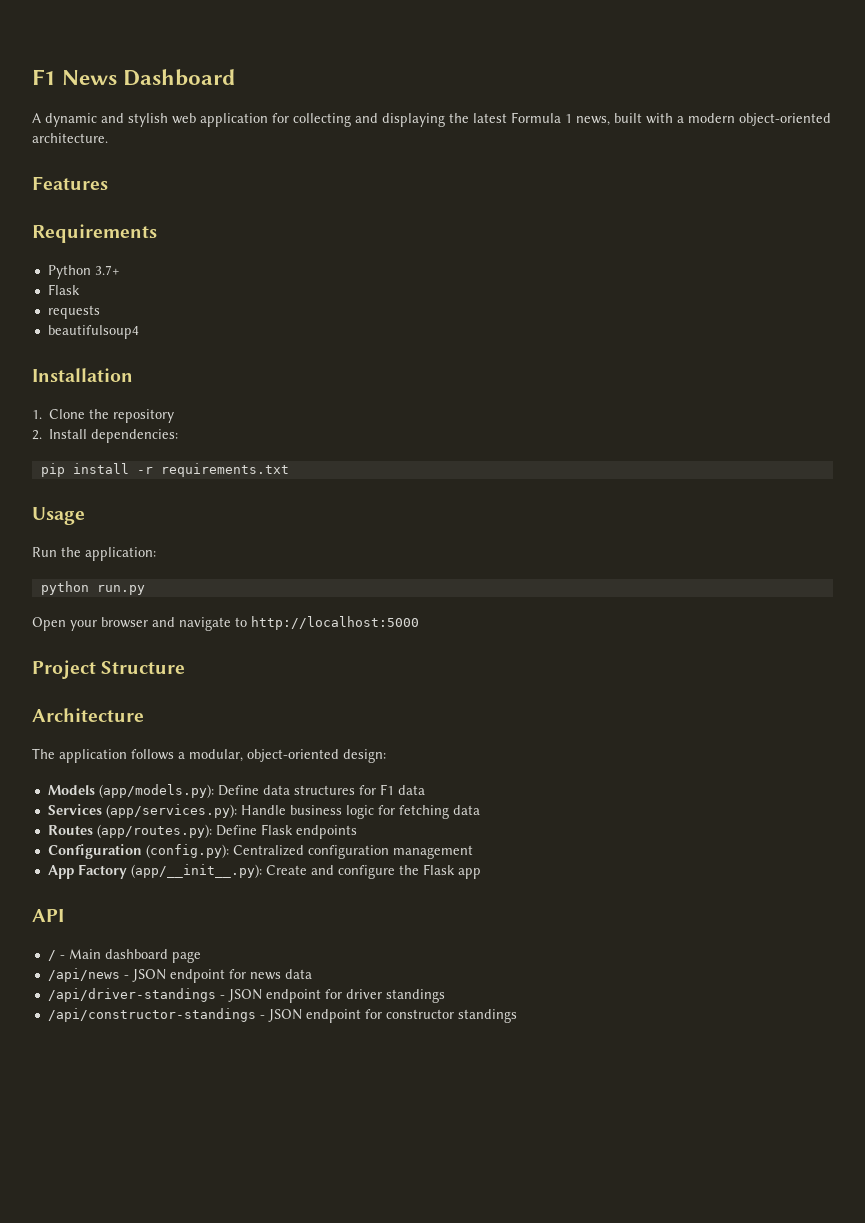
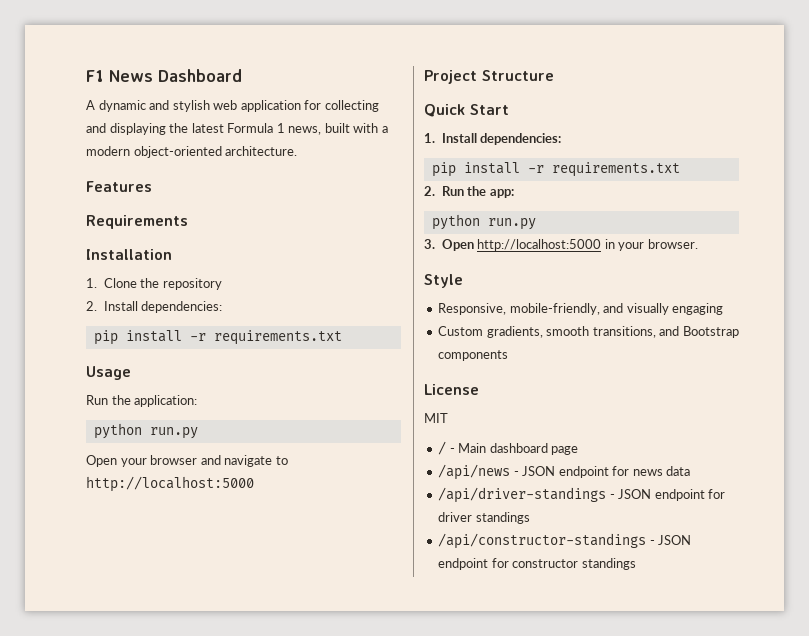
- Python 3.7+
- Flask
- requests
- beautifulsoup4
- Architecture
- The application follows a modular, object-oriented design:
- Models (app/models.py): Define data structures for F1 data
- Services (app/services.py): Handle business logic for fetching data
- Routes (app/routes.py): Define Flask endpoints
- Configuration (config.py): Centralized configuration management
- App Factory (app/__init__.py): Create and configure the Flask app
- API
+ Quick Start
+ 1. Install dependencies:
+ pip install -r requirements.txt
+ 2. Run the app:
+ python run.py
+ 3. Open http://localhost:5000 in your browser.
+ Style
+ Responsive, mobile-friendly, and visually engaging
+ Custom gradients, smooth transitions, and Bootstrap components
+ License
+ MIT

